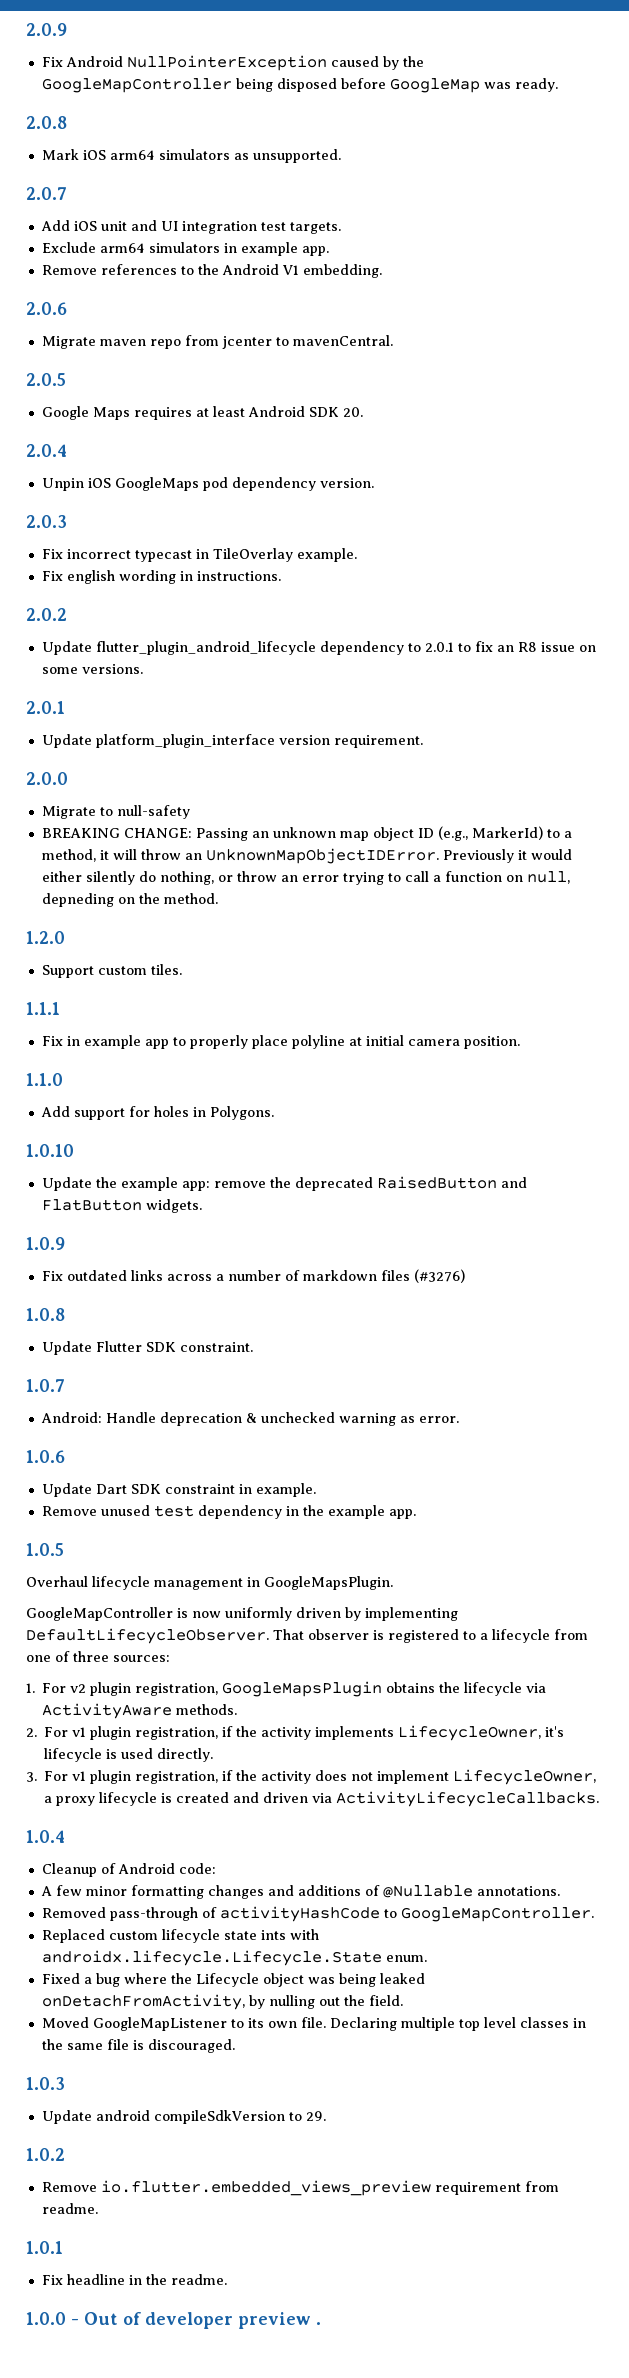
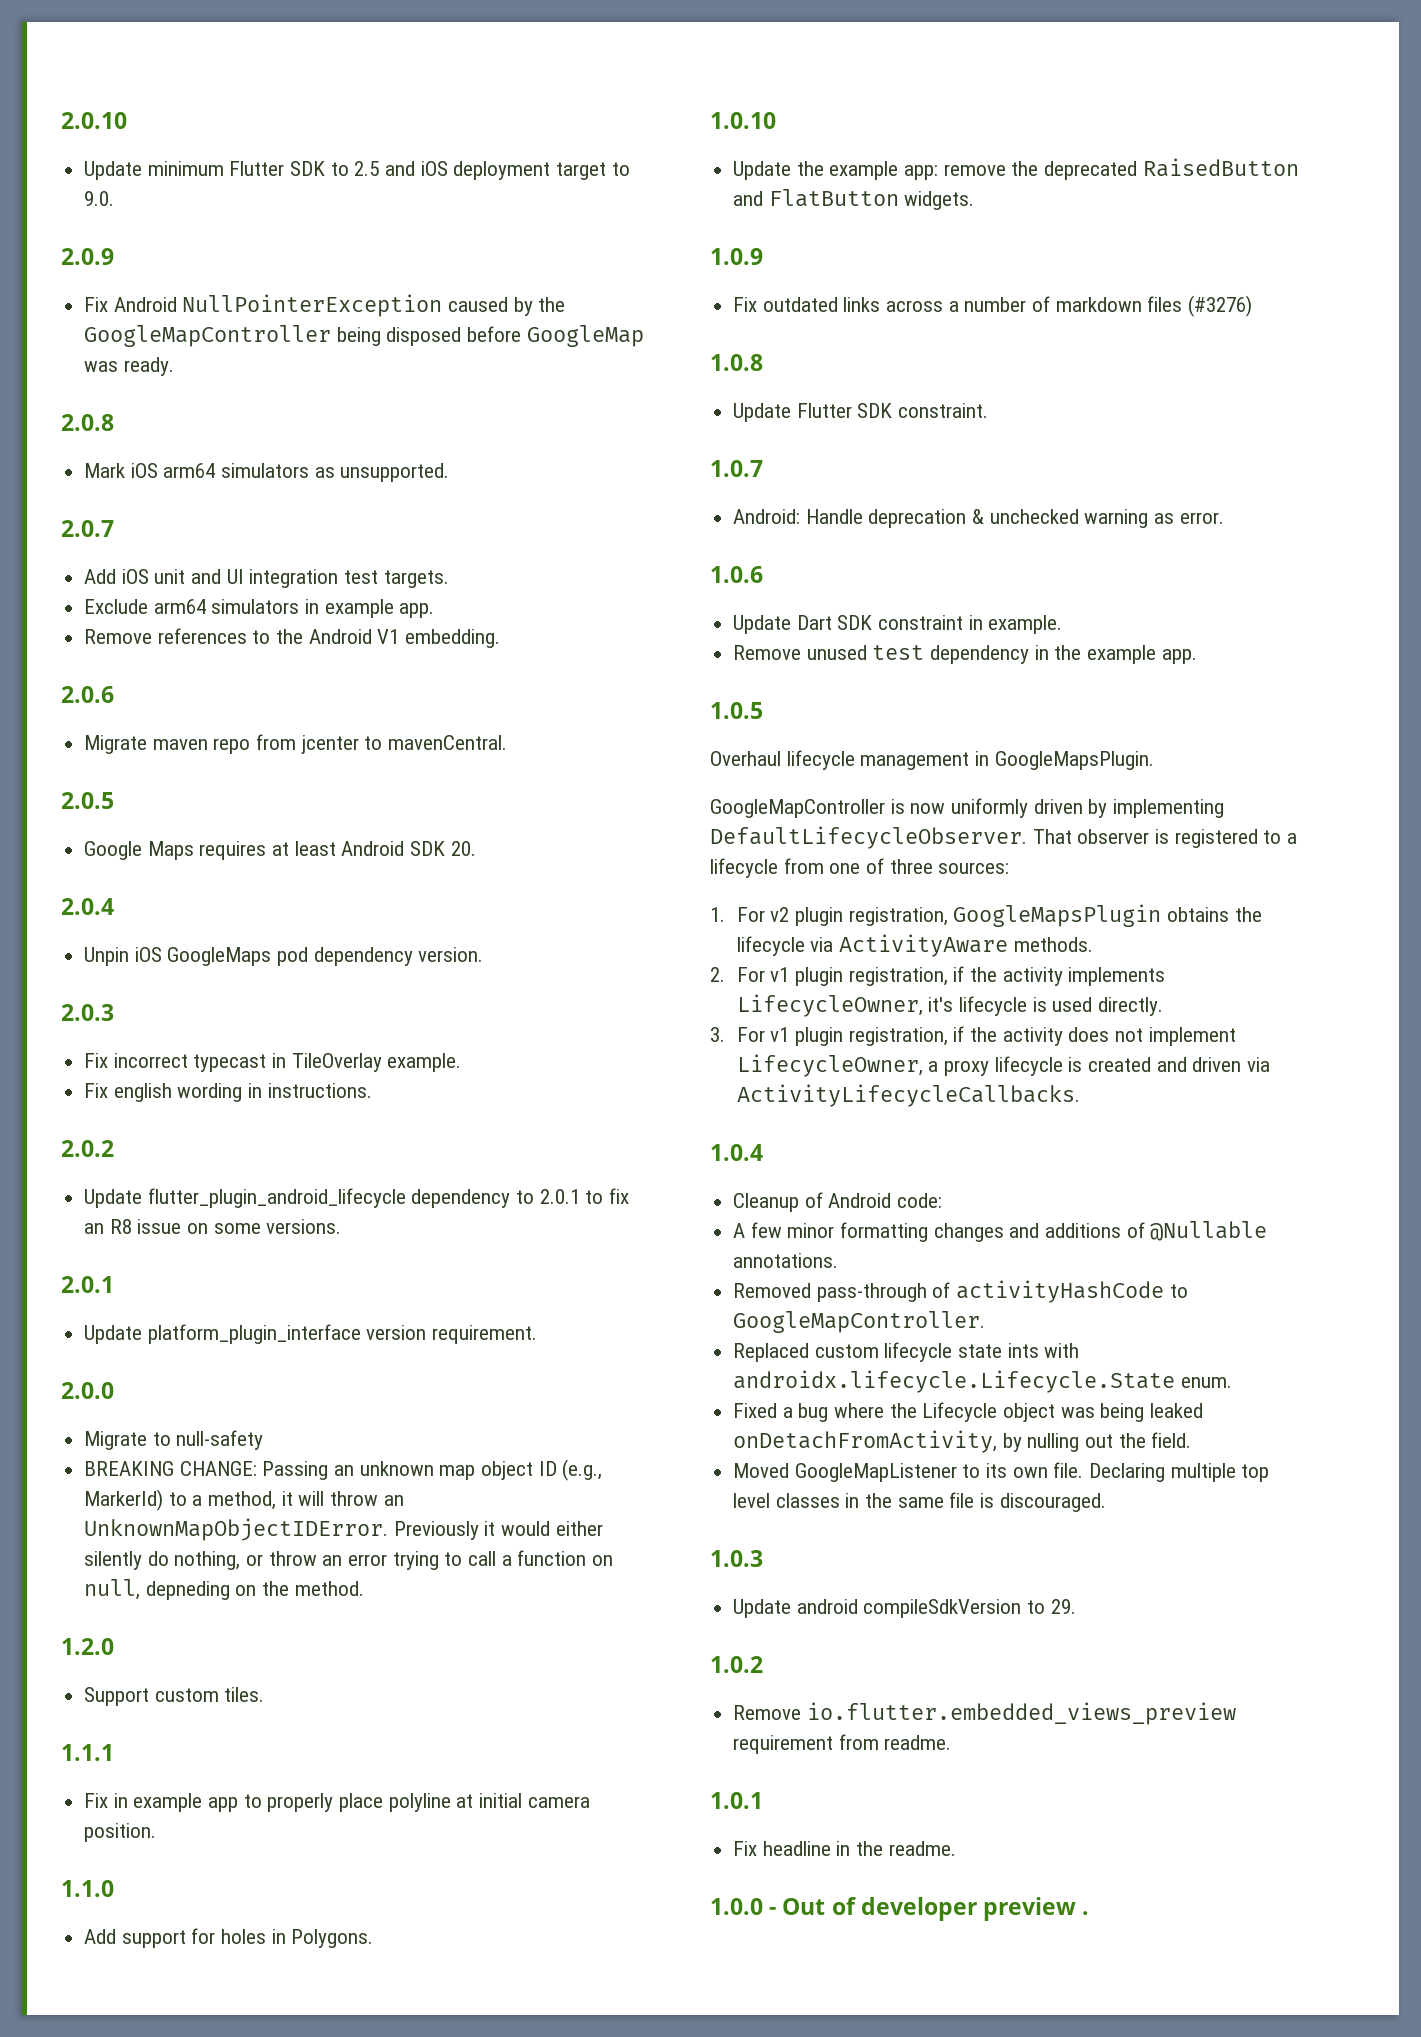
+ 2.0.10
+ Update minimum Flutter SDK to 2.5 and iOS deployment target to 9.0.

